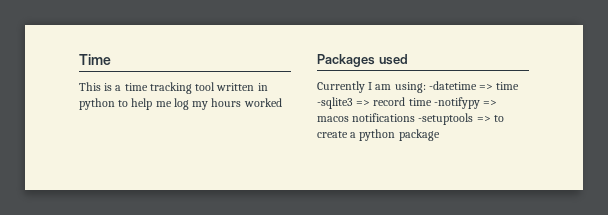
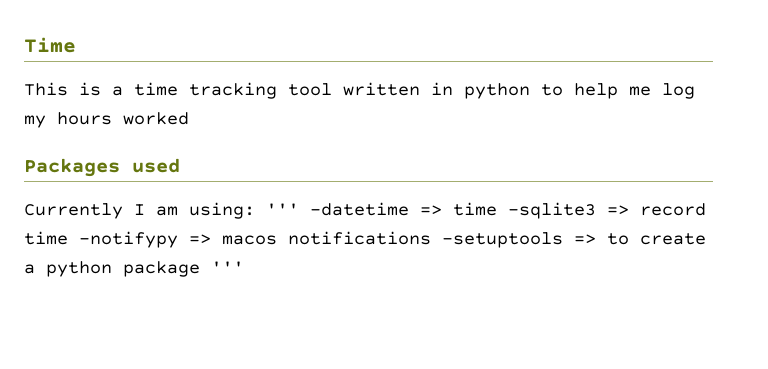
- Currently I am using: -datetime => time -sqlite3 => record time -notifypy => macos notifications -setuptools => to create a python package
+ Currently I am using: ''' -datetime => time -sqlite3 => record time -notifypy => macos notifications -setuptools => to create a python package '''

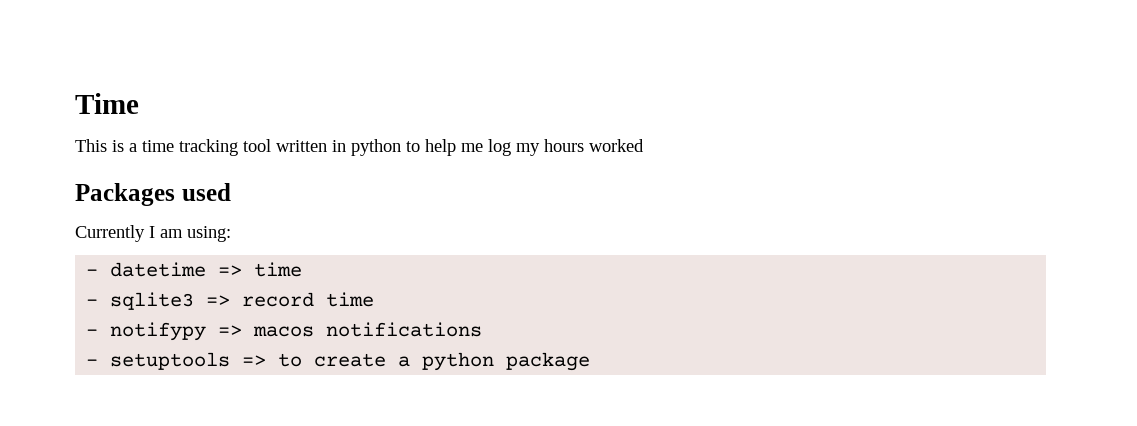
- Currently I am using: ''' -datetime => time -sqlite3 => record time -notifypy => macos notifications -setuptools => to create a python package '''
+ Currently I am using:
+ - datetime => time
+ - sqlite3 => record time
+ - notifypy => macos notifications
+ - setuptools => to create a python package

